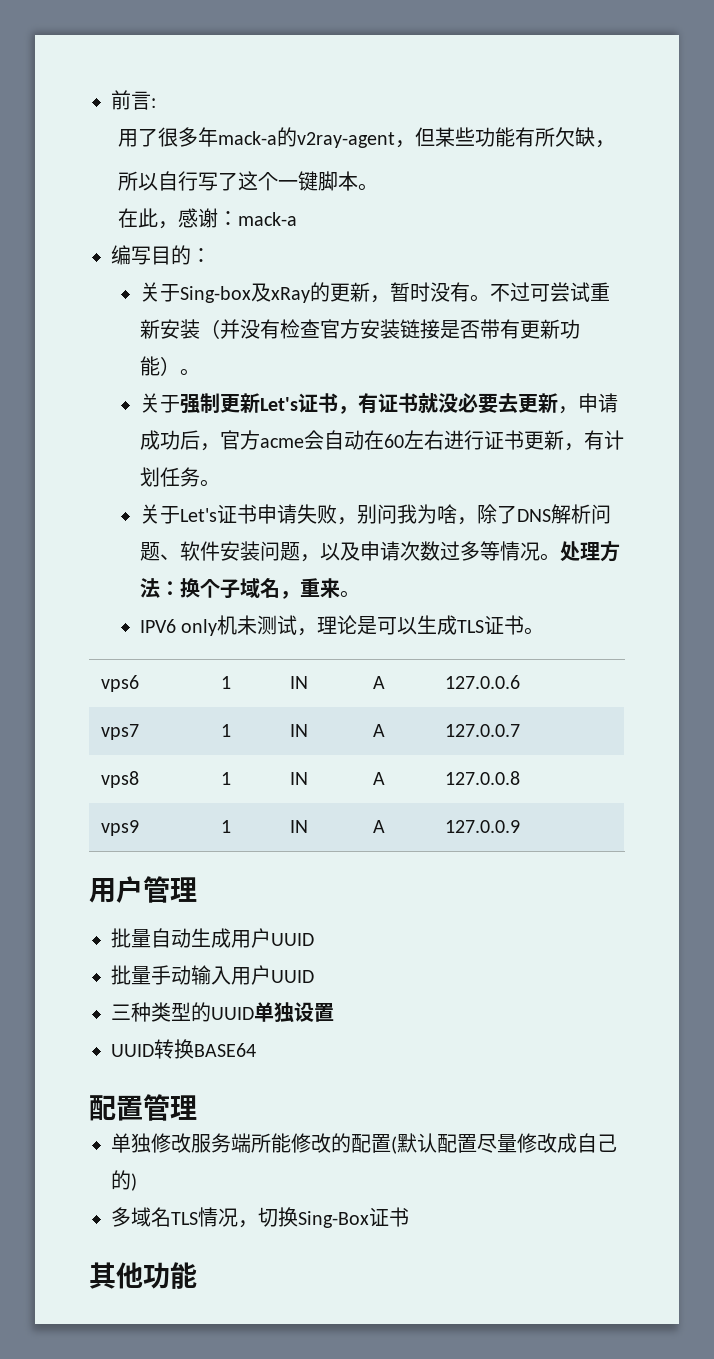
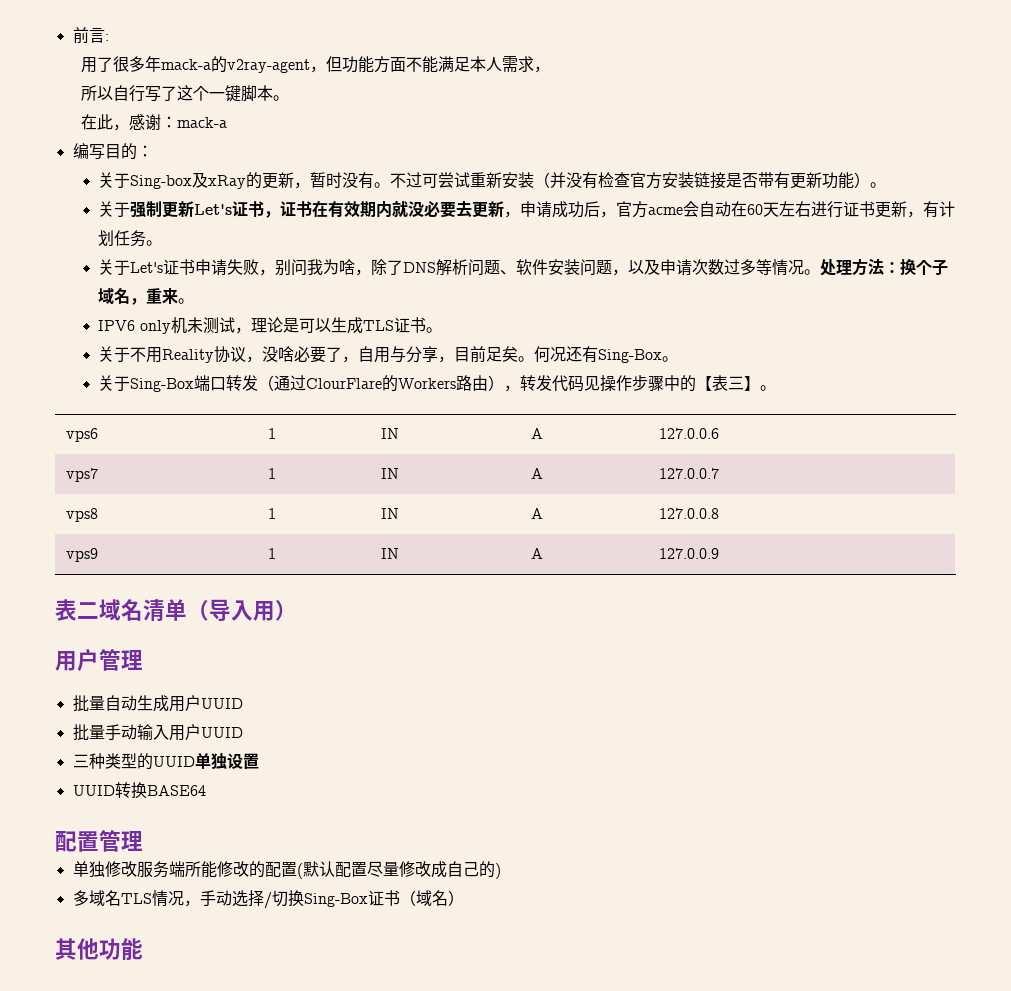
- 用了很多年mack-a的v2ray-agent，但某些功能有所欠缺，
+ 用了很多年mack-a的v2ray-agent，但功能方面不能满足本人需求，
- 关于强制更新Let's证书，有证书就没必要去更新，申请成功后，官方acme会自动在60左右进行证书更新，有计划任务。
+ 关于强制更新Let's证书，证书在有效期内就没必要去更新，申请成功后，官方acme会自动在60天左右进行证书更新，有计划任务。
+ 关于不用Reality协议，没啥必要了，自用与分享，目前足矣。何况还有Sing-Box。
+ 关于Sing-Box端口转发（通过ClourFlare的Workers路由），转发代码见操作步骤中的【表三】。
+ 表二域名清单（导入用）
- 多域名TLS情况，切换Sing-Box证书
+ 多域名TLS情况，手动选择/切换Sing-Box证书（域名）

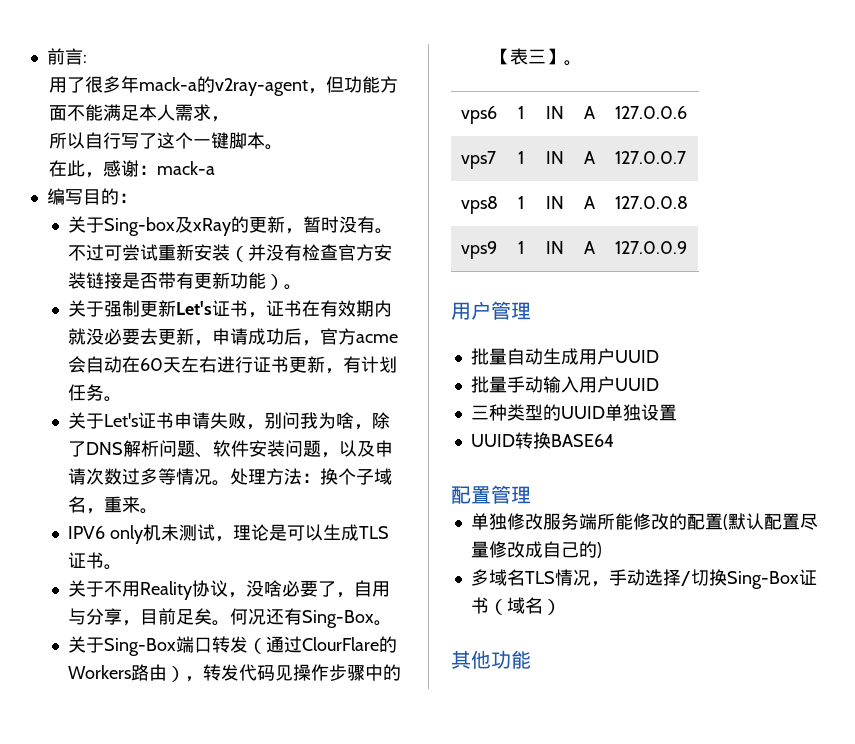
- 表二域名清单（导入用）

